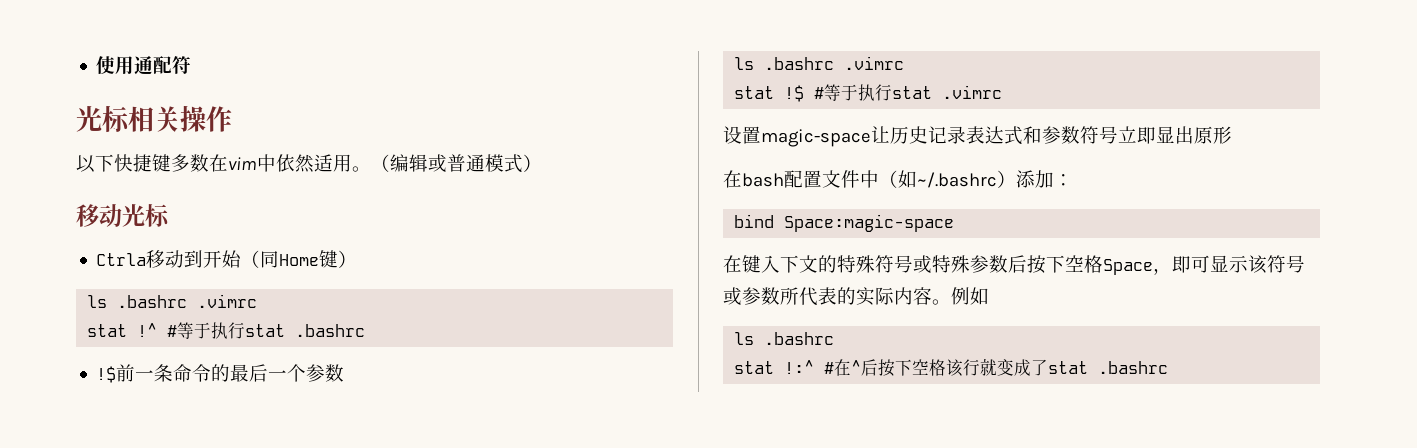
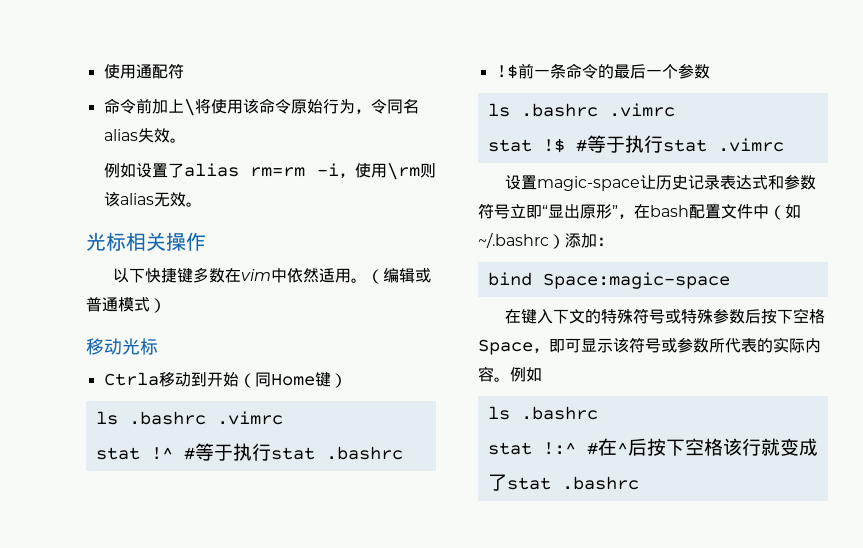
+ 命令前加上\将使用该命令原始行为，令同名alias失效。
+ 例如设置了alias rm=rm -i，使用\rm则该alias无效。
- 设置magic-space让历史记录表达式和参数符号立即显出原形
- 在bash配置文件中（如~/.bashrc）添加：
+ 设置magic-space让历史记录表达式和参数符号立即“显出原形”，在bash配置文件中（如~/.bashrc）添加：

